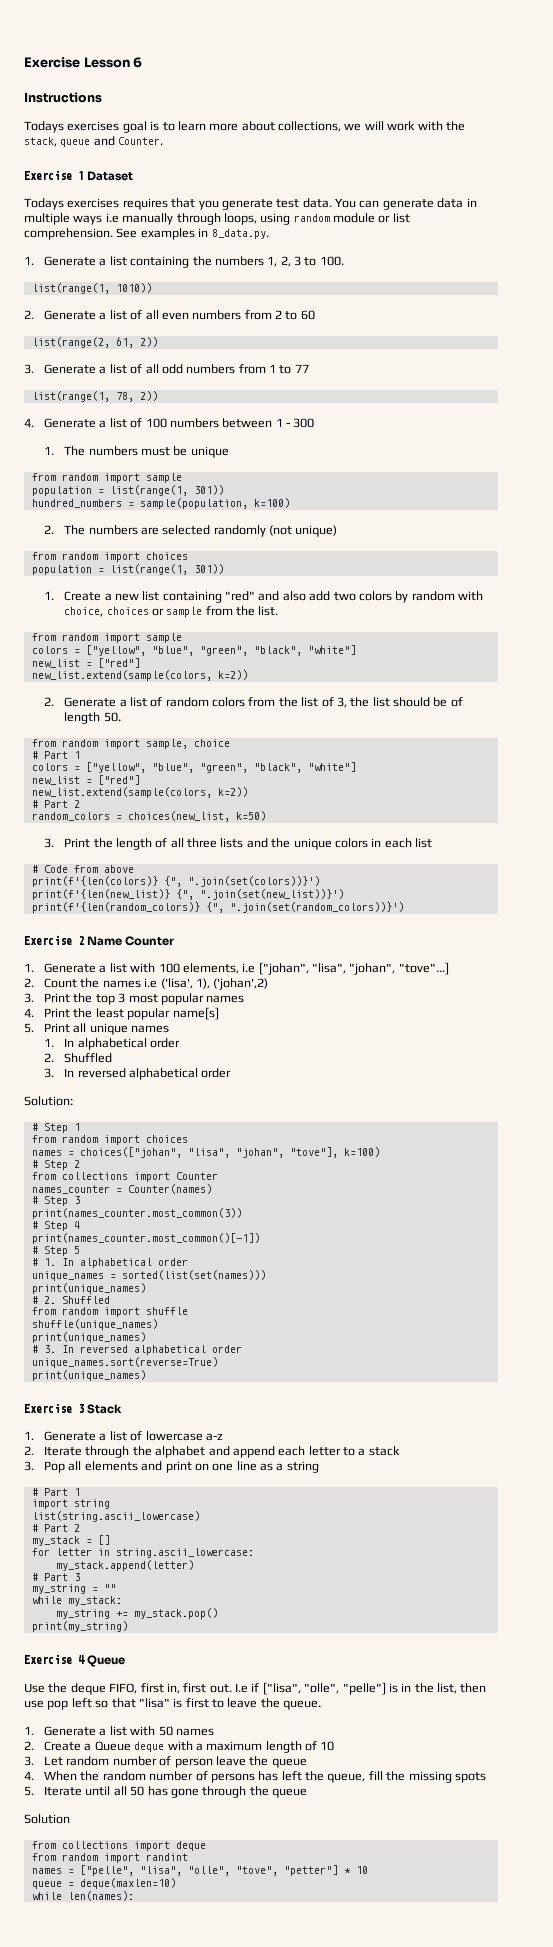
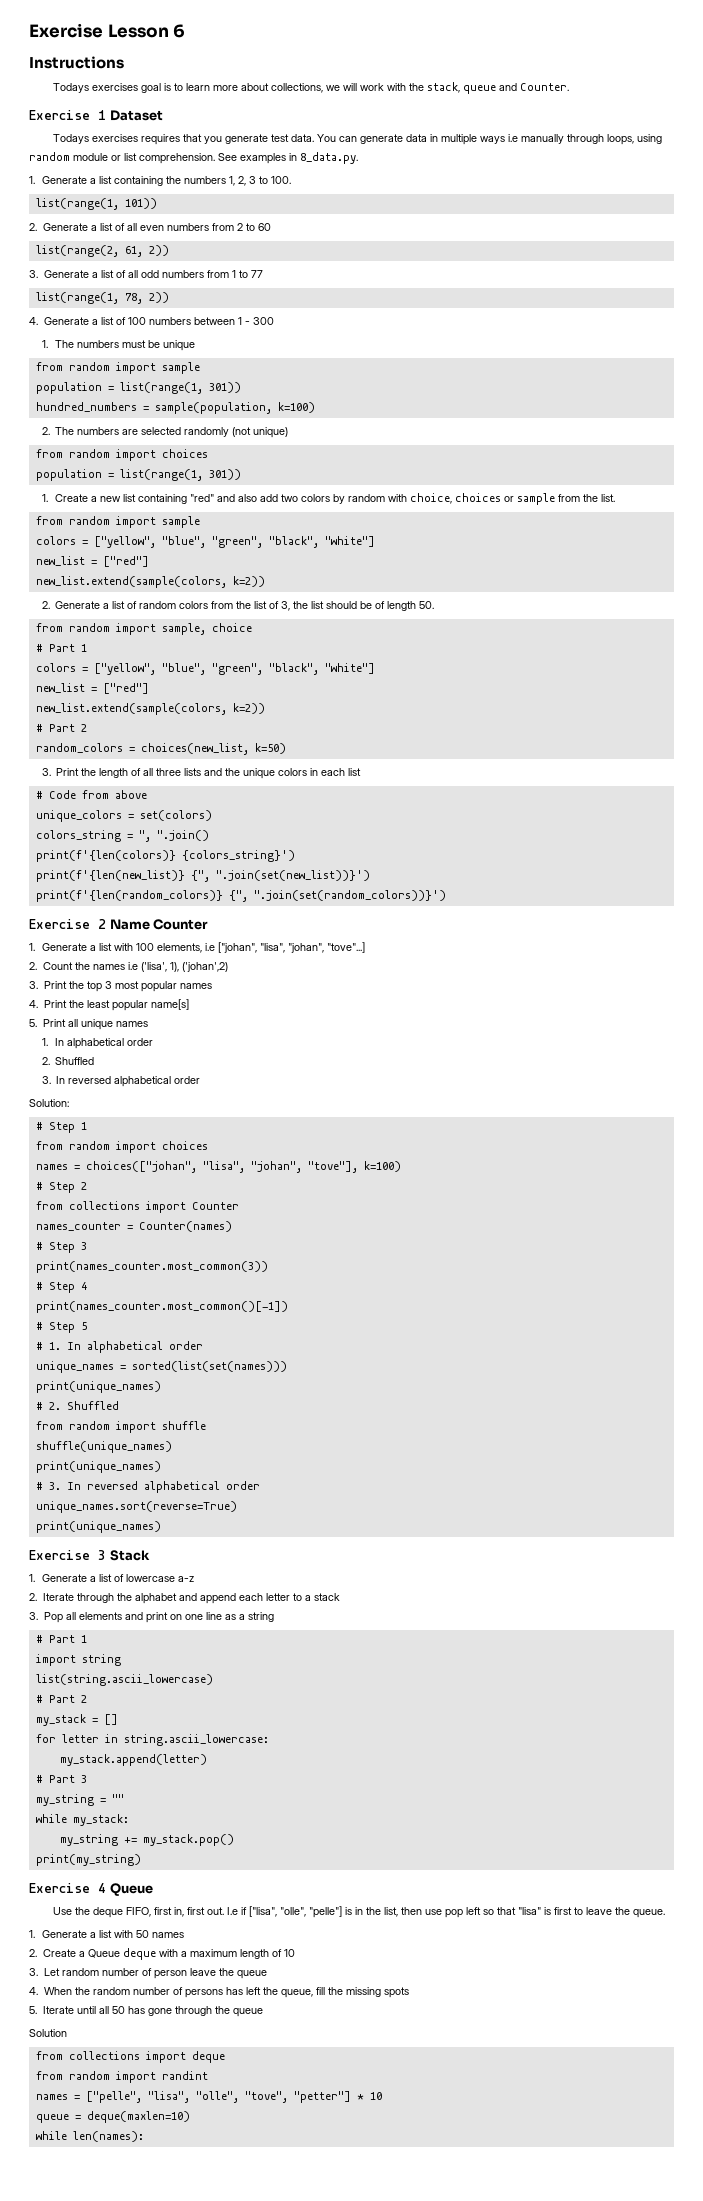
- list(range(1, 1010))
+ list(range(1, 101))
+ unique_colors = set(colors)
+ colors_string = ", ".join()
- print(f'{len(colors)} {", ".join(set(colors))}')
+ print(f'{len(colors)} {colors_string}')

